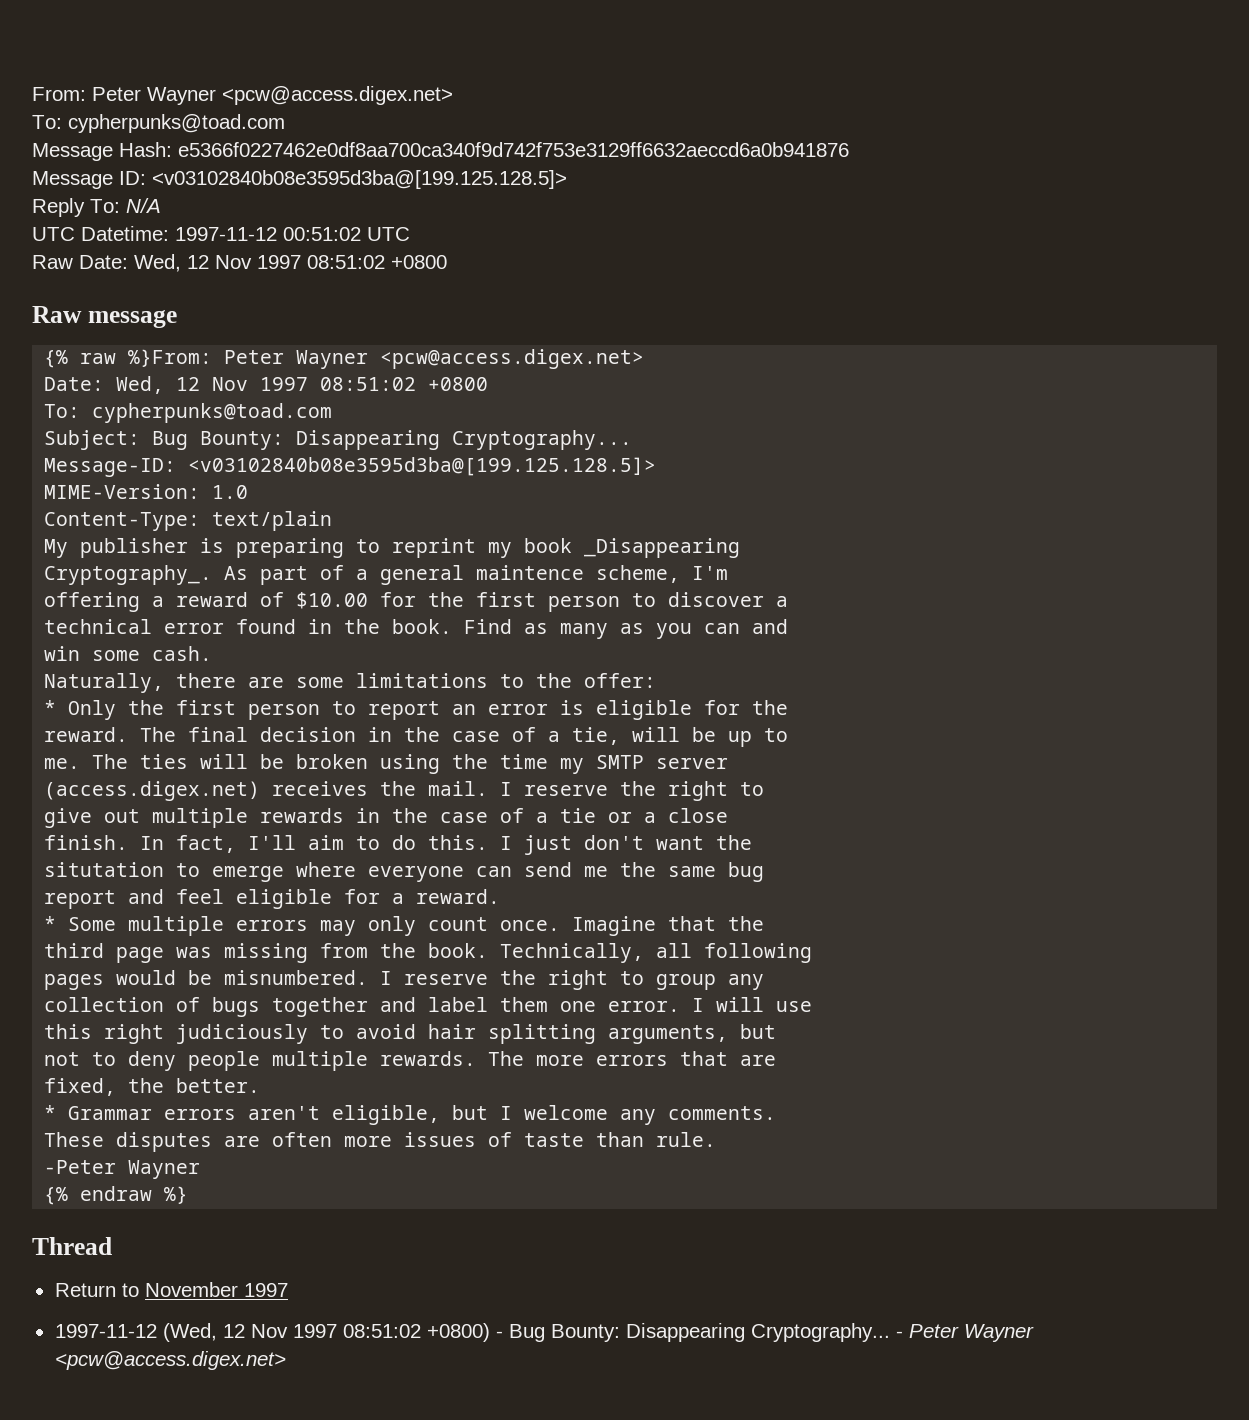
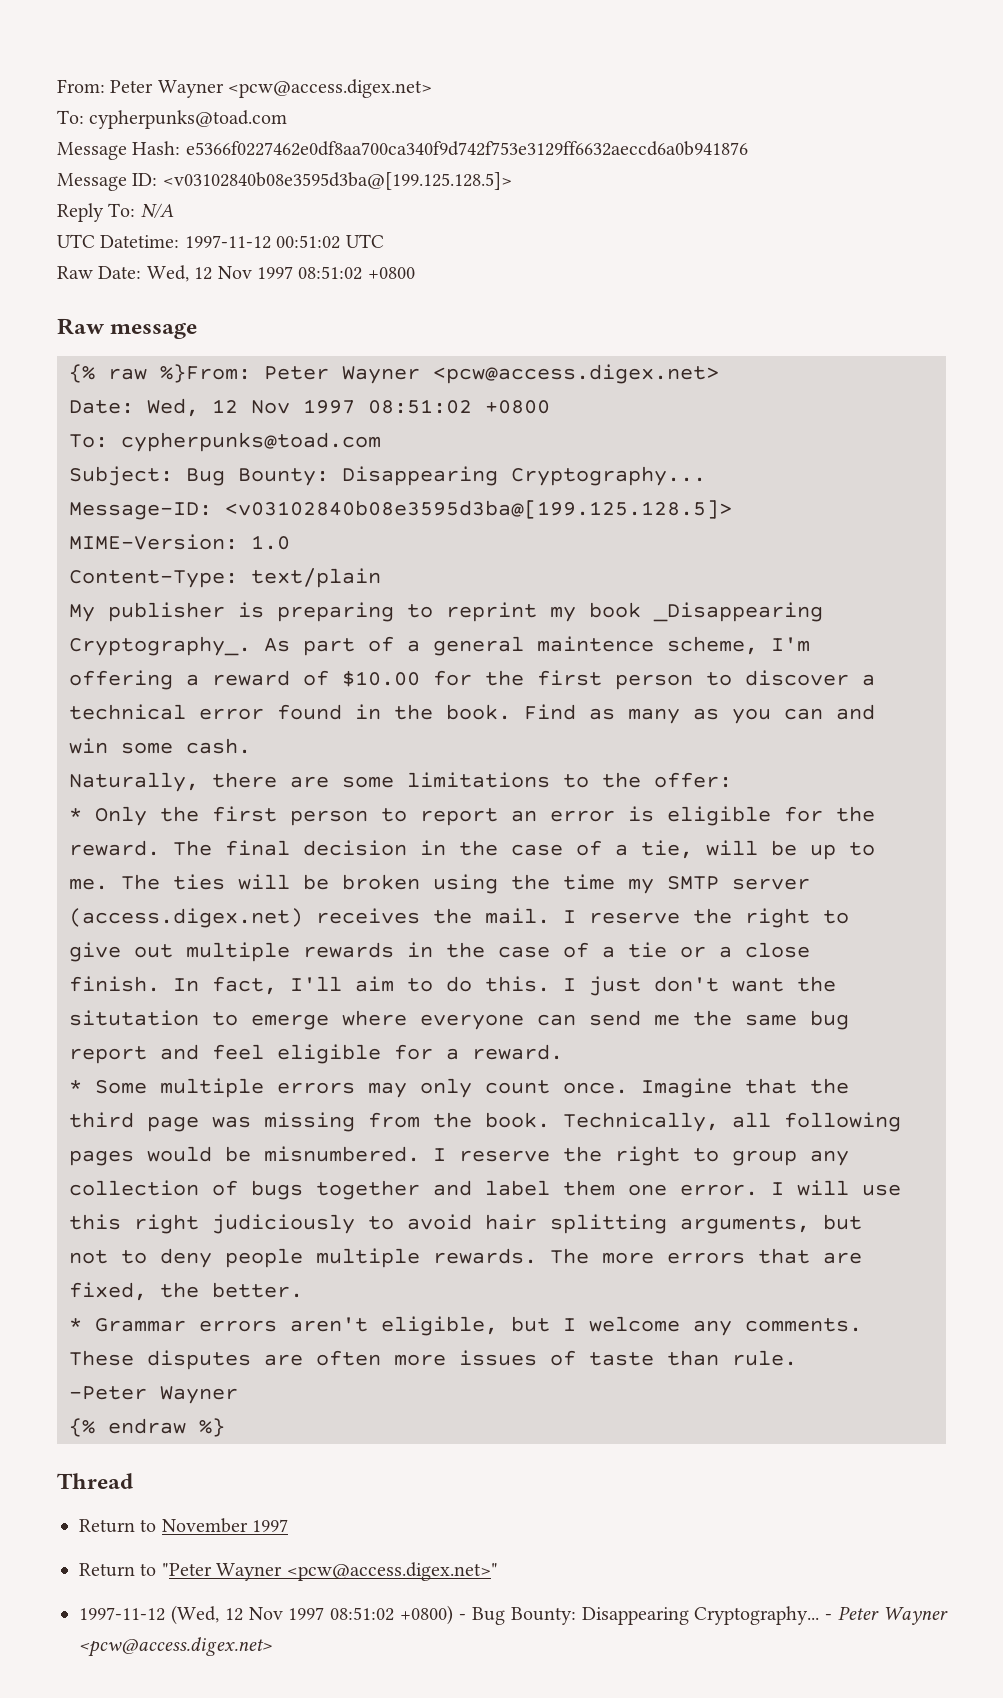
+ Return to "Peter Wayner <pcw@access.digex.net>"

